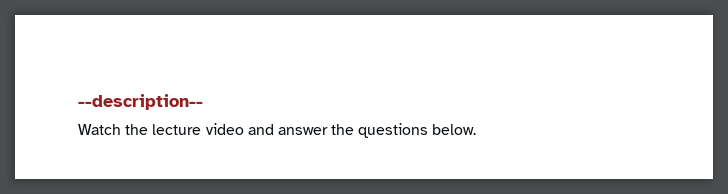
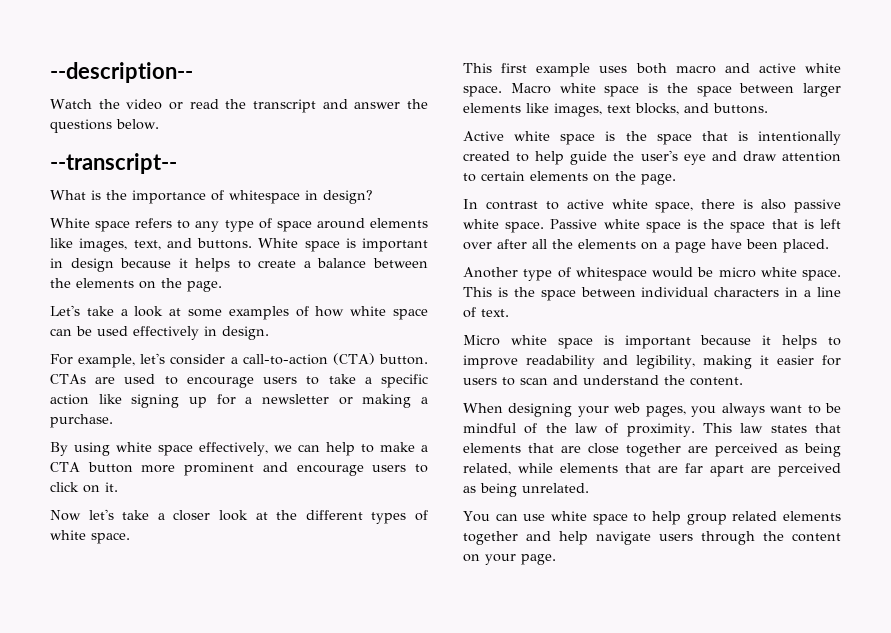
- Watch the lecture video and answer the questions below.
+ Watch the video or read the transcript and answer the questions below.
+ --transcript--
+ What is the importance of whitespace in design?
+ White space refers to any type of space around elements like images, text, and buttons. White space is important in design because it helps to create a balance between the elements on the page.
+ Let's take a look at some examples of how white space can be used effectively in design.
+ For example, let's consider a call-to-action (CTA) button. CTAs are used to encourage users to take a specific action like signing up for a newsletter or making a purchase.
+ By using white space effectively, we can help to make a CTA button more prominent and encourage users to click on it.
+ Now let's take a closer look at the different types of white space.
+ This first example uses both macro and active white space. Macro white space is the space between larger elements like images, text blocks, and buttons.
+ Active white space is the space that is intentionally created to help guide the user's eye and draw attention to certain elements on the page.
+ In contrast to active white space, there is also passive white space. Passive white space is the space that is left over after all the elements on a page have been placed.
+ Another type of whitespace would be micro white space. This is the space between individual characters in a line of text.
+ Micro white space is important because it helps to improve readability and legibility, making it easier for users to scan and understand the content.
+ When designing your web pages, you always want to be mindful of the law of proximity. This law states that elements that are close together are perceived as being related, while elements that are far apart are perceived as being unrelated.
+ You can use white space to help group related elements together and help navigate users through the content on your page.

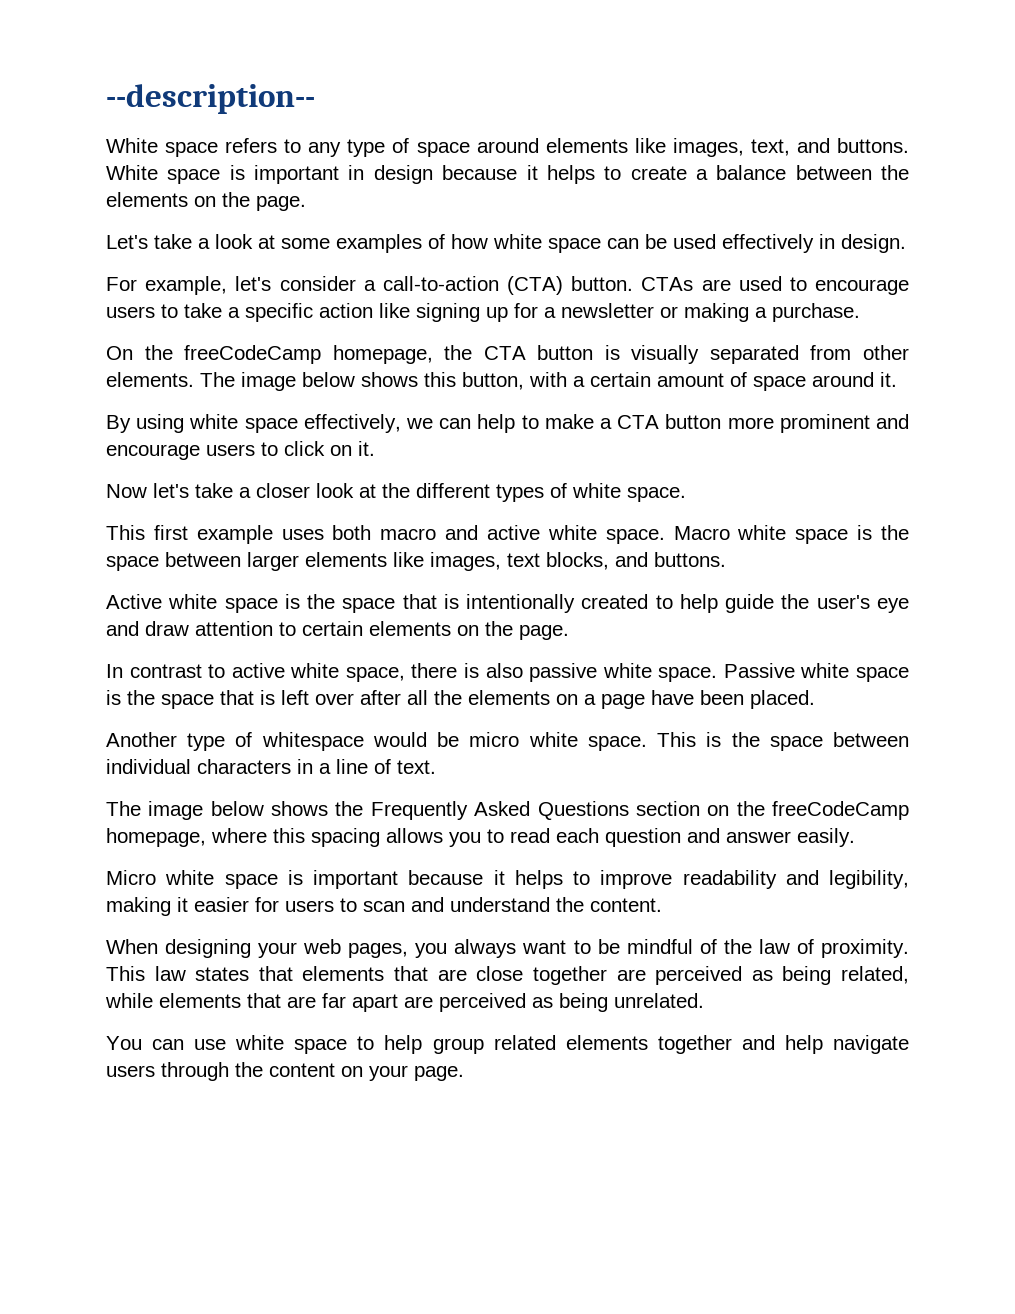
- Watch the video or read the transcript and answer the questions below.
- --transcript--
- What is the importance of whitespace in design?
+ On the freeCodeCamp homepage, the CTA button is visually separated from other elements. The image below shows this button, with a certain amount of space around it.
+ The image below shows the Frequently Asked Questions section on the freeCodeCamp homepage, where this spacing allows you to read each question and answer easily.

